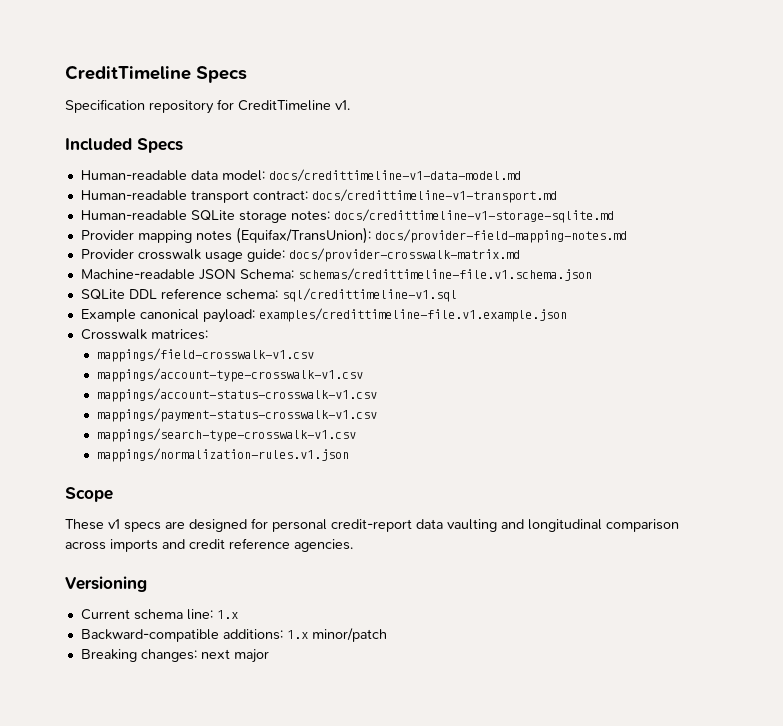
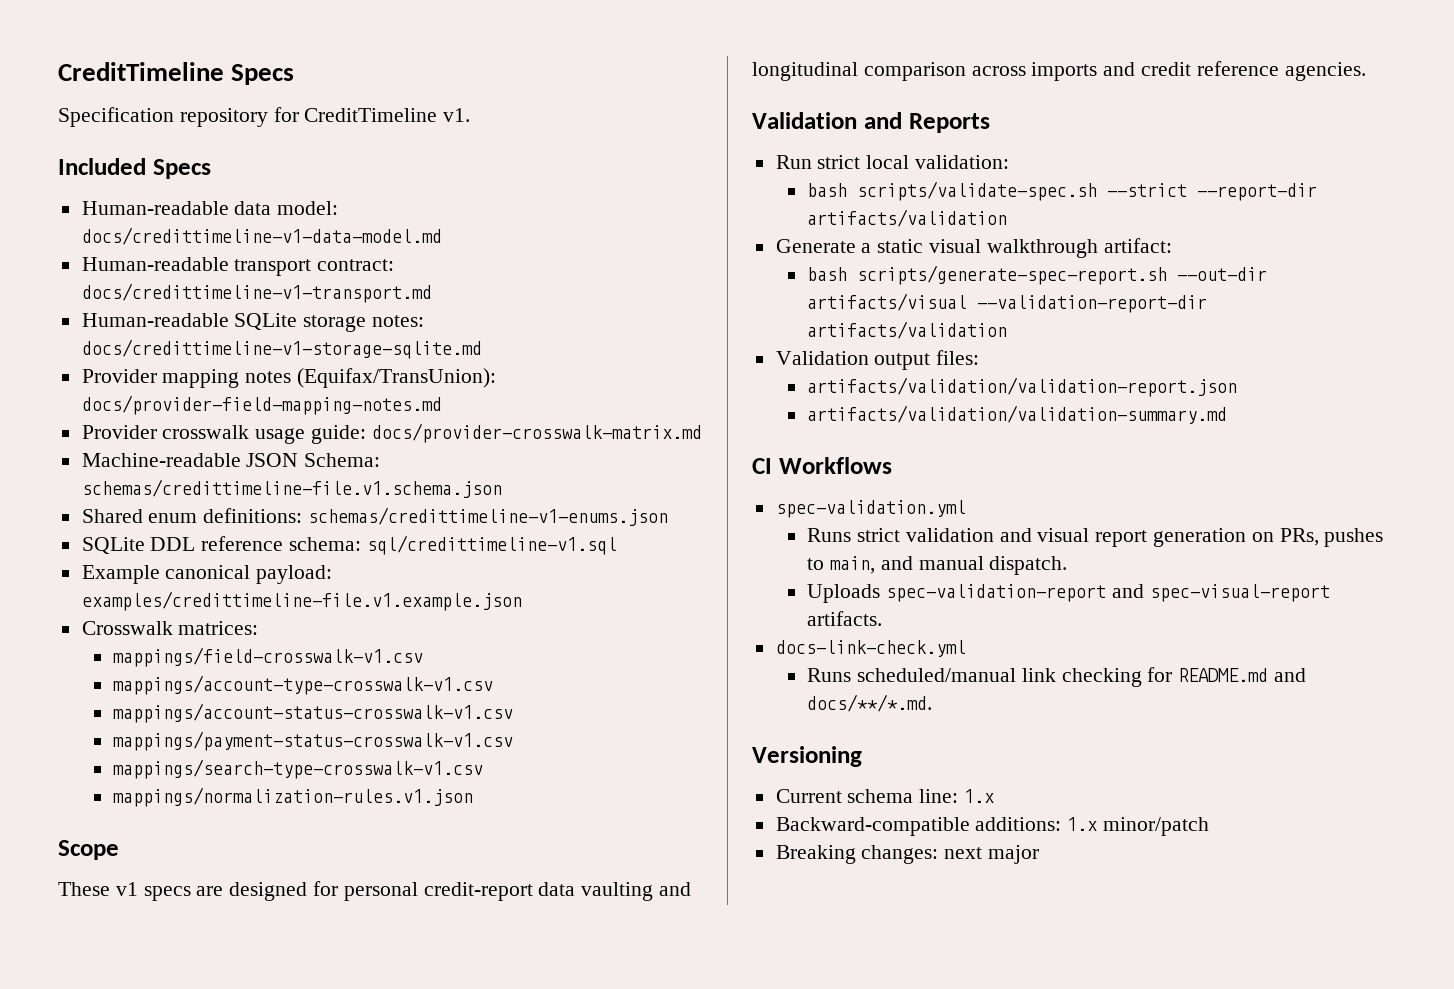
+ Shared enum definitions: schemas/credittimeline-v1-enums.json
+ Validation and Reports
+ Run strict local validation:
+ bash scripts/validate-spec.sh --strict --report-dir artifacts/validation
+ Generate a static visual walkthrough artifact:
+ bash scripts/generate-spec-report.sh --out-dir artifacts/visual --validation-report-dir artifacts/validation
+ Validation output files:
+ artifacts/validation/validation-report.json
+ artifacts/validation/validation-summary.md
+ CI Workflows
+ spec-validation.yml
+ Runs strict validation and visual report generation on PRs, pushes to main, and manual dispatch.
+ Uploads spec-validation-report and spec-visual-report artifacts.
+ docs-link-check.yml
+ Runs scheduled/manual link checking for README.md and docs/**/*.md.

